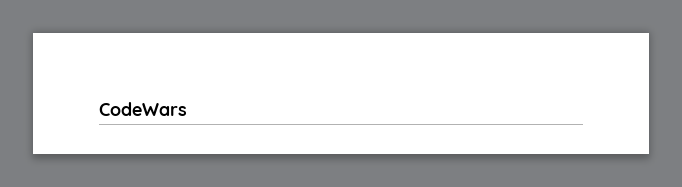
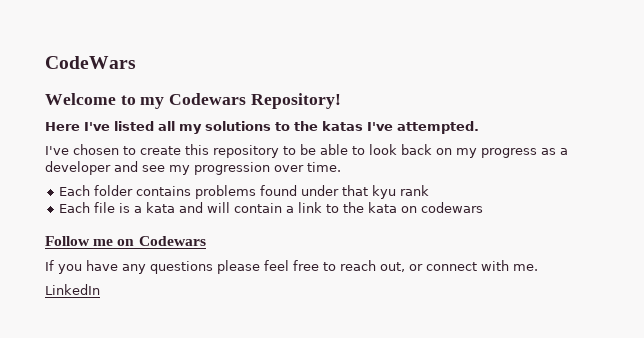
+ Welcome to my Codewars Repository!
+ Here I've listed all my solutions to the katas I've attempted.
+ I've chosen to create this repository to be able to look back on my progress as a developer and see my progression over time.
+ Each folder contains problems found under that kyu rank
+ Each file is a kata and will contain a link to the kata on codewars
+ Follow me on Codewars
+ If you have any questions please feel free to reach out, or connect with me.
+ LinkedIn

